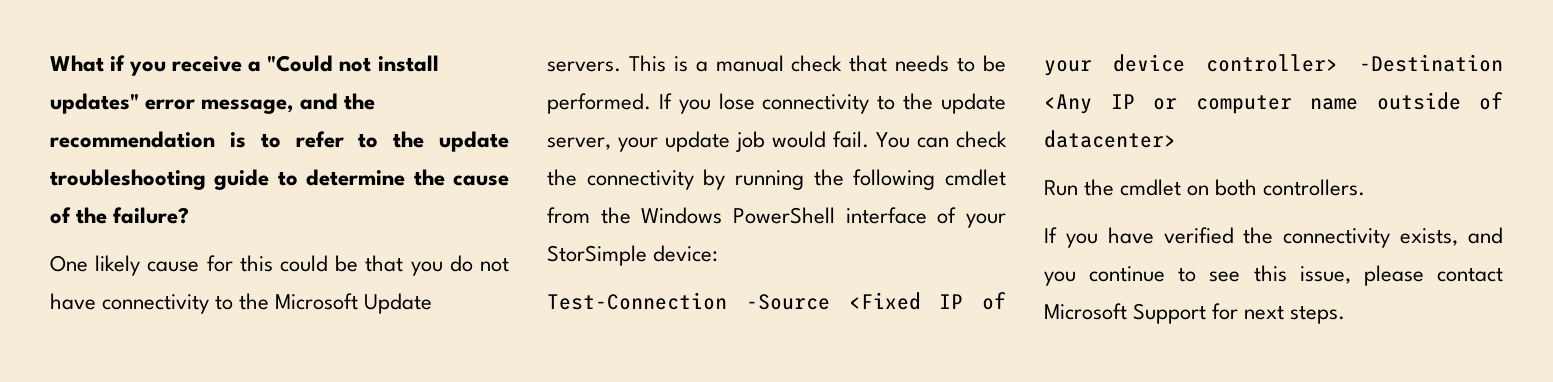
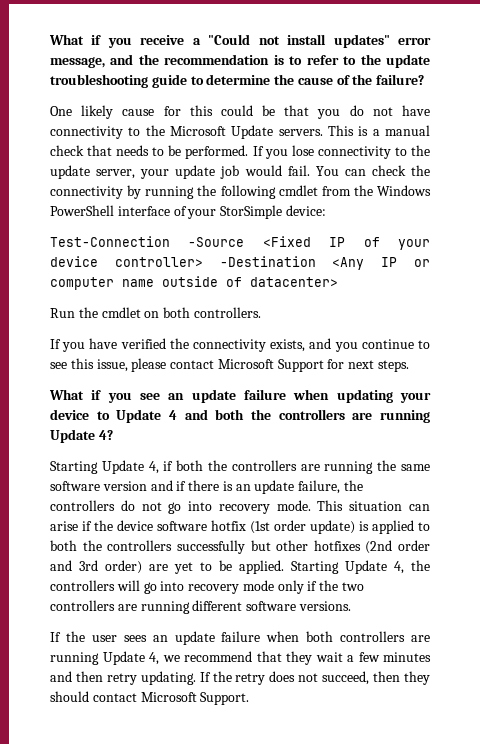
+ What if you see an update failure when updating your device to Update 4 and both the controllers are running Update 4?
+ Starting Update 4, if both the controllers are running the same software version and if there is an update failure, the controllers do not go into recovery mode. This situation can arise if the device software hotfix (1st order update) is applied to both the controllers successfully but other hotfixes (2nd order and 3rd order) are yet to be applied. Starting Update 4, the controllers will go into recovery mode only if the two controllers are running different software versions.
+ If the user sees an update failure when both controllers are running Update 4, we recommend that they wait a few minutes and then retry updating. If the retry does not succeed, then they should contact Microsoft Support.

